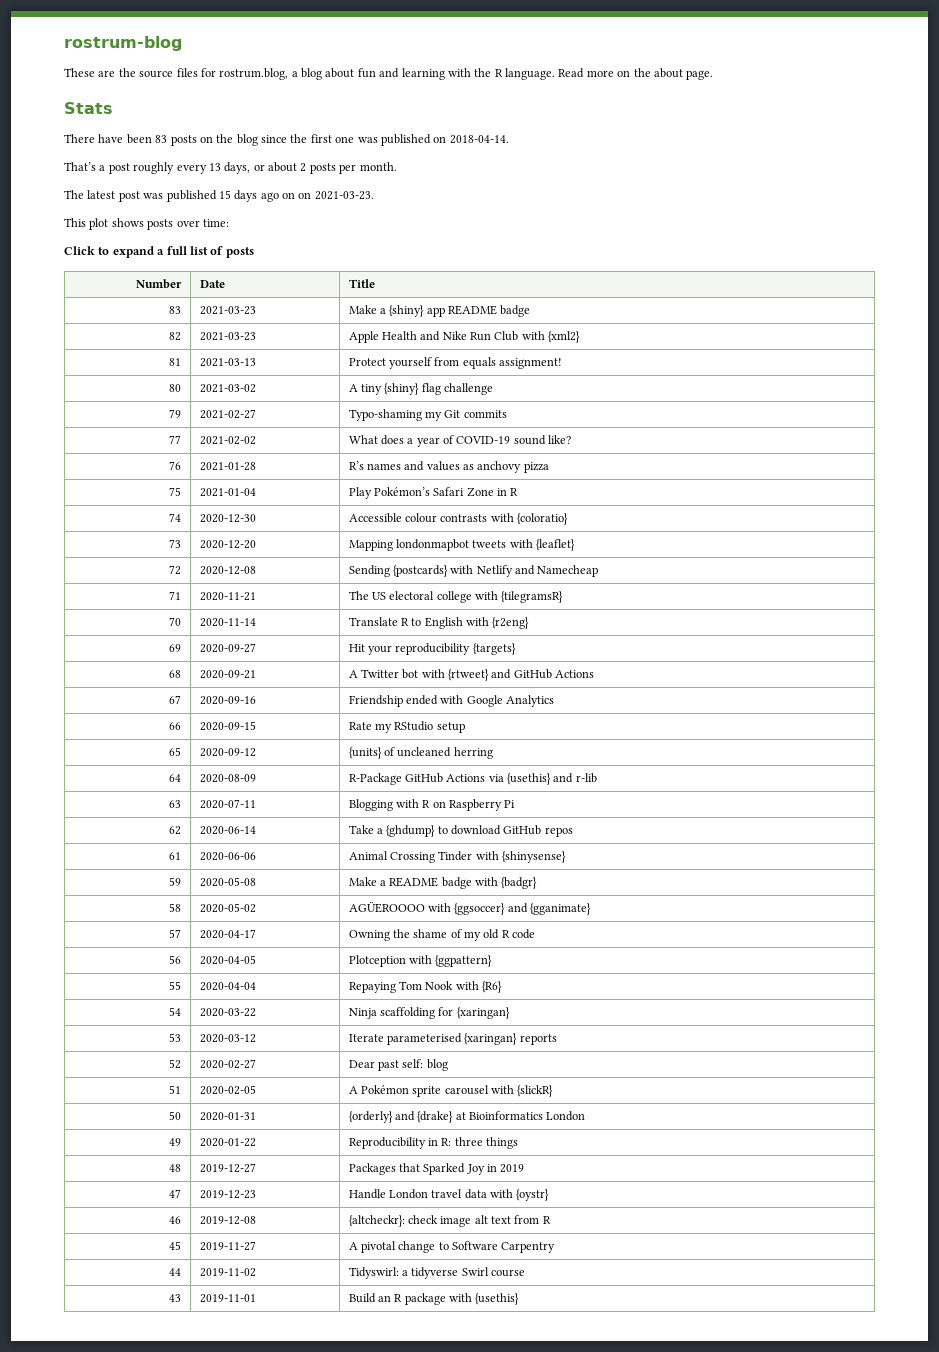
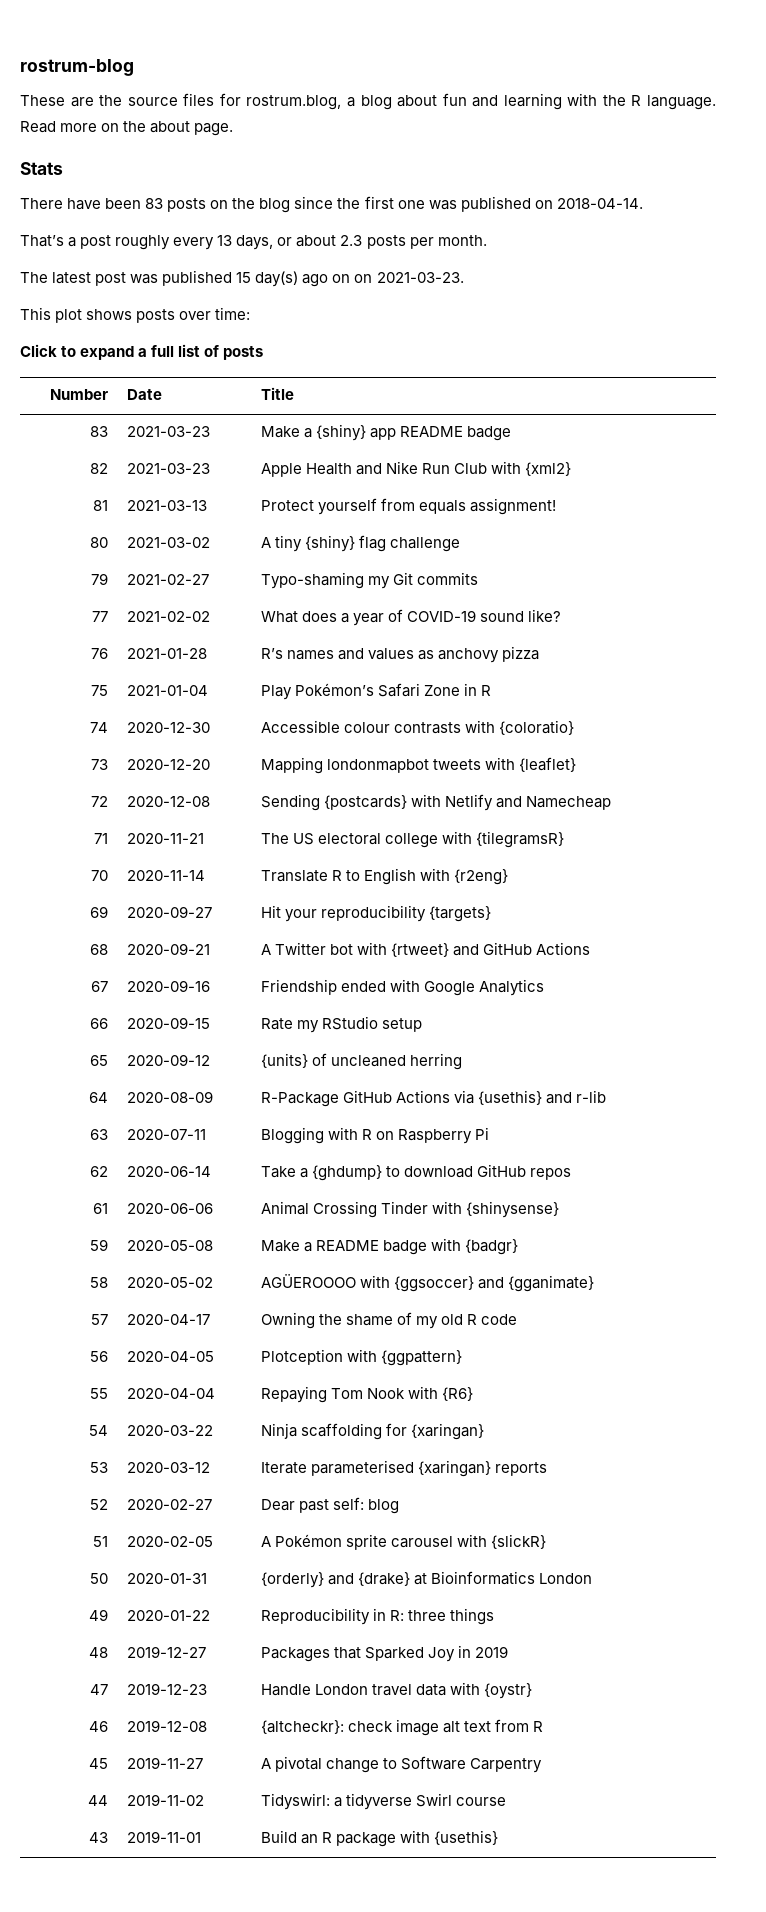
- That’s a post roughly every 13 days, or about 2 posts per month.
+ That’s a post roughly every 13 days, or about 2.3 posts per month.
- The latest post was published 15 days ago on on 2021-03-23.
+ The latest post was published 15 day(s) ago on on 2021-03-23.

